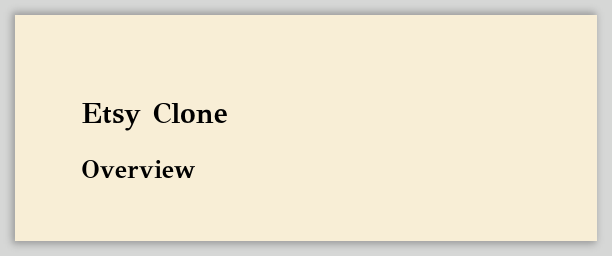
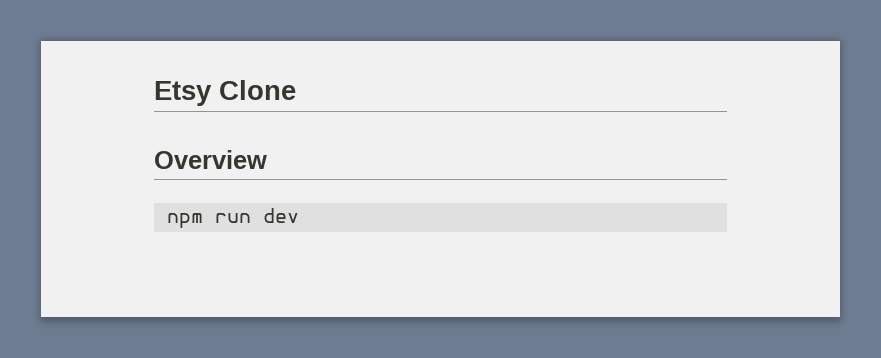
+ npm run dev

